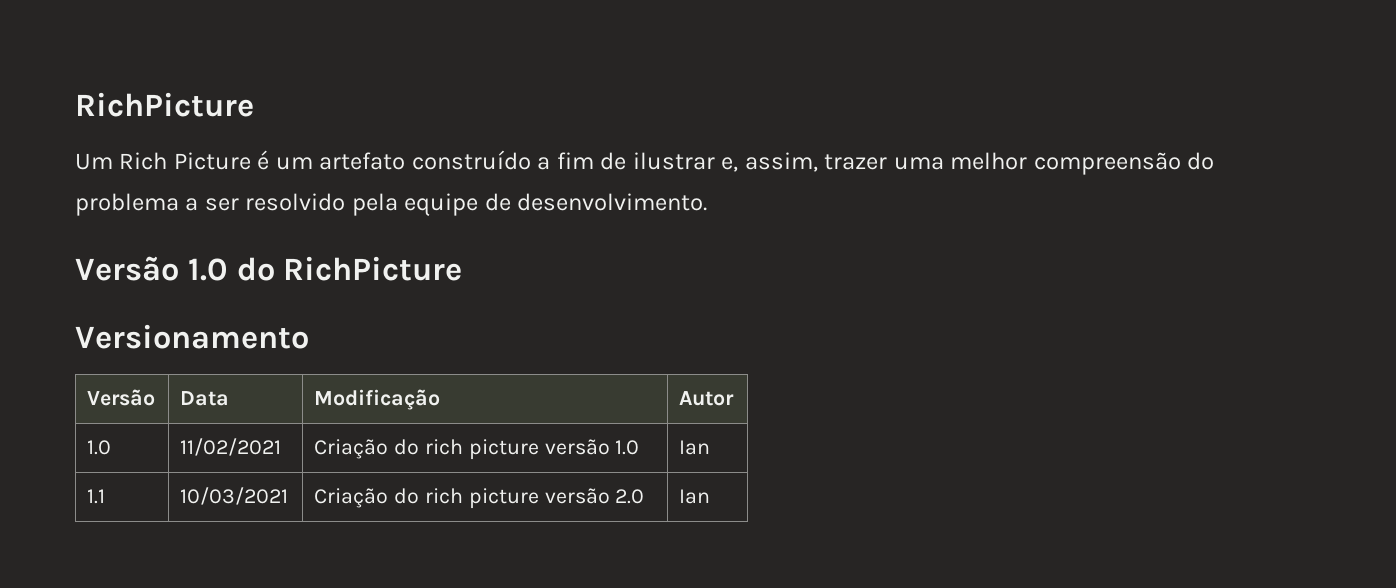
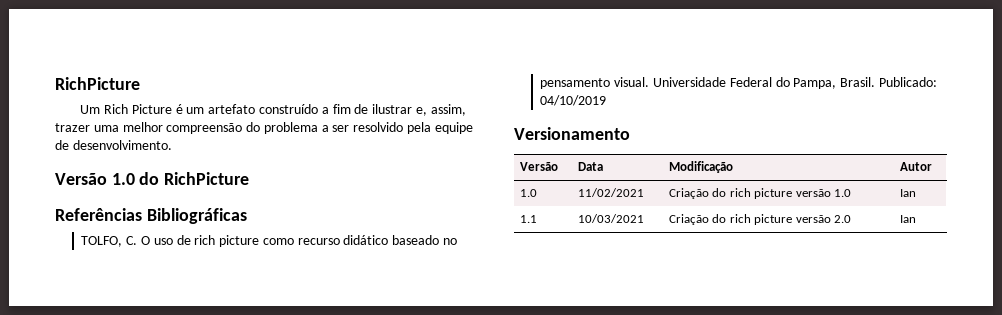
+ Referências Bibliográficas
+ TOLFO, C. O uso de rich picture como recurso didático baseado no pensamento visual. Universidade Federal do Pampa, Brasil. Publicado: 04/10/2019

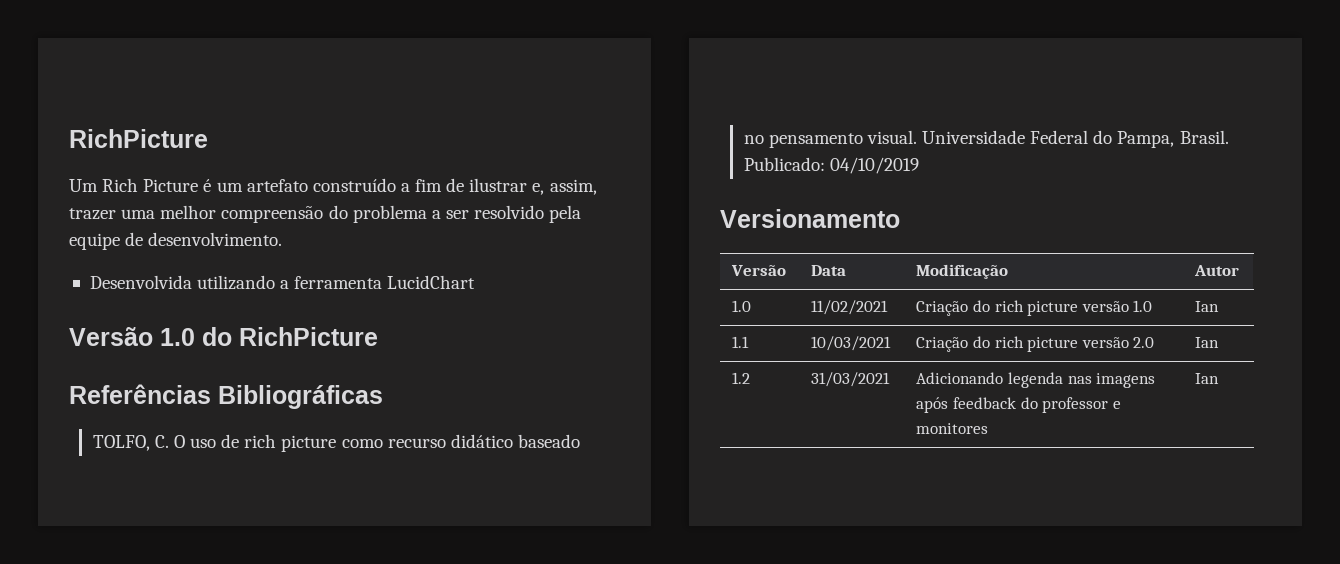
+ Desenvolvida utilizando a ferramenta LucidChart
+ 1.2 | 31/03/2021 | Adicionando legenda nas imagens após feedback do professor e monitores | Ian

